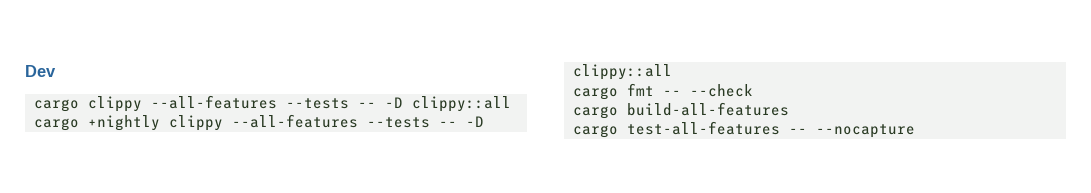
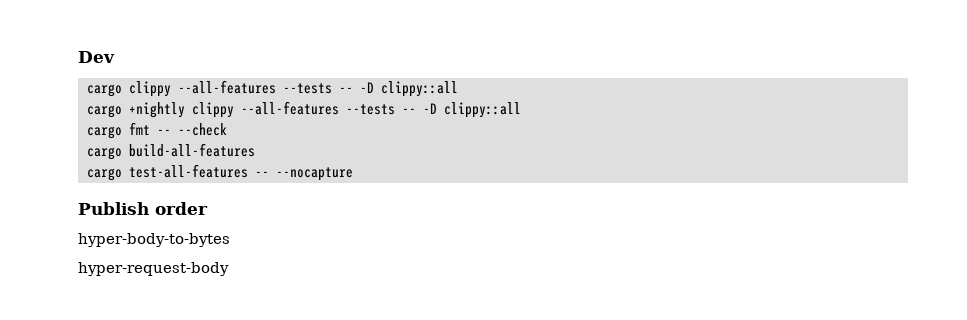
+ Publish order
+ hyper-body-to-bytes
+ hyper-request-body

